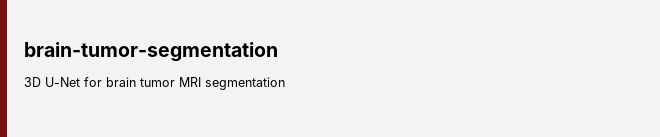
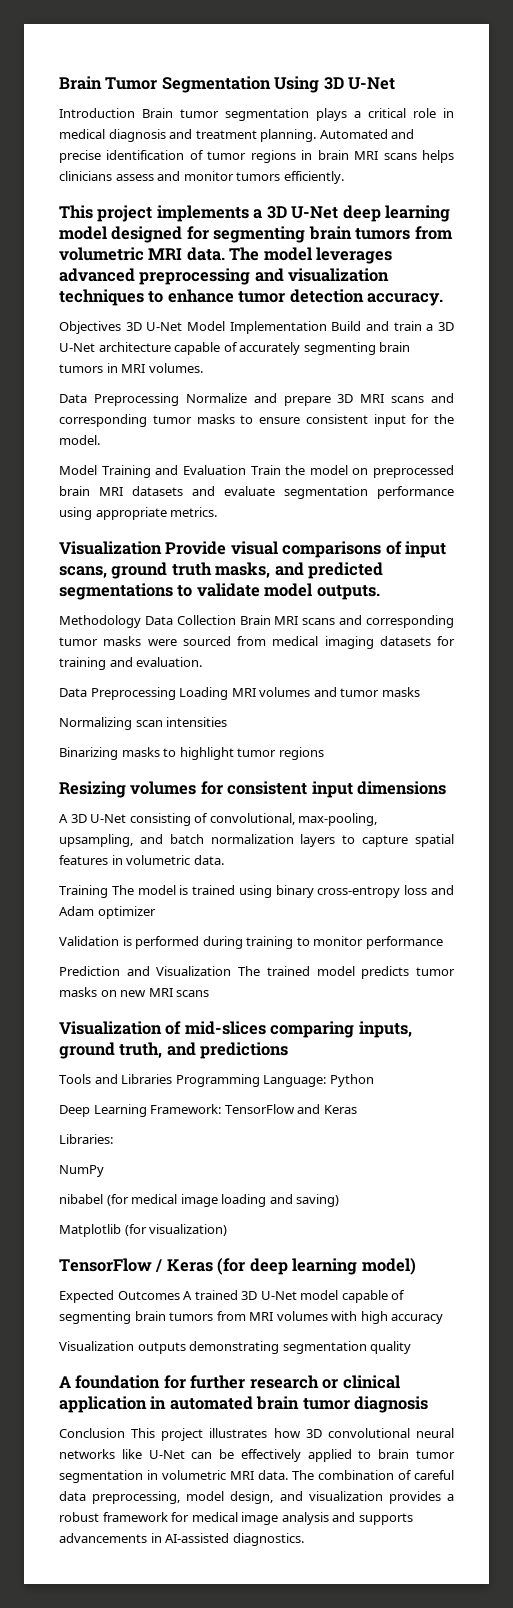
- brain-tumor-segmentation
- 3D U-Net for brain tumor MRI segmentation
+ Brain Tumor Segmentation Using 3D U-Net
+ Introduction Brain tumor segmentation plays a critical role in medical diagnosis and treatment planning. Automated and precise identification of tumor regions in brain MRI scans helps clinicians assess and monitor tumors efficiently.
+ This project implements a 3D U-Net deep learning model designed for segmenting brain tumors from volumetric MRI data. The model leverages advanced preprocessing and visualization techniques to enhance tumor detection accuracy.
+ Objectives 3D U-Net Model Implementation Build and train a 3D U-Net architecture capable of accurately segmenting brain tumors in MRI volumes.
+ Data Preprocessing Normalize and prepare 3D MRI scans and corresponding tumor masks to ensure consistent input for the model.
+ Model Training and Evaluation Train the model on preprocessed brain MRI datasets and evaluate segmentation performance using appropriate metrics.
+ Visualization Provide visual comparisons of input scans, ground truth masks, and predicted segmentations to validate model outputs.
+ Methodology Data Collection Brain MRI scans and corresponding tumor masks were sourced from medical imaging datasets for training and evaluation.
+ Data Preprocessing Loading MRI volumes and tumor masks
+ Normalizing scan intensities
+ Binarizing masks to highlight tumor regions
+ Resizing volumes for consistent input dimensions
+ A 3D U-Net consisting of convolutional, max-pooling, upsampling, and batch normalization layers to capture spatial features in volumetric data.
+ Training The model is trained using binary cross-entropy loss and Adam optimizer
+ Validation is performed during training to monitor performance
+ Prediction and Visualization The trained model predicts tumor masks on new MRI scans
+ Visualization of mid-slices comparing inputs, ground truth, and predictions
+ Tools and Libraries Programming Language: Python
+ Deep Learning Framework: TensorFlow and Keras
+ Libraries:
+ NumPy
+ nibabel (for medical image loading and saving)
+ Matplotlib (for visualization)
+ TensorFlow / Keras (for deep learning model)
+ Expected Outcomes A trained 3D U-Net model capable of segmenting brain tumors from MRI volumes with high accuracy
+ Visualization outputs demonstrating segmentation quality
+ A foundation for further research or clinical application in automated brain tumor diagnosis
+ Conclusion This project illustrates how 3D convolutional neural networks like U-Net can be effectively applied to brain tumor segmentation in volumetric MRI data. The combination of careful data preprocessing, model design, and visualization provides a robust framework for medical image analysis and supports advancements in AI-assisted diagnostics.

